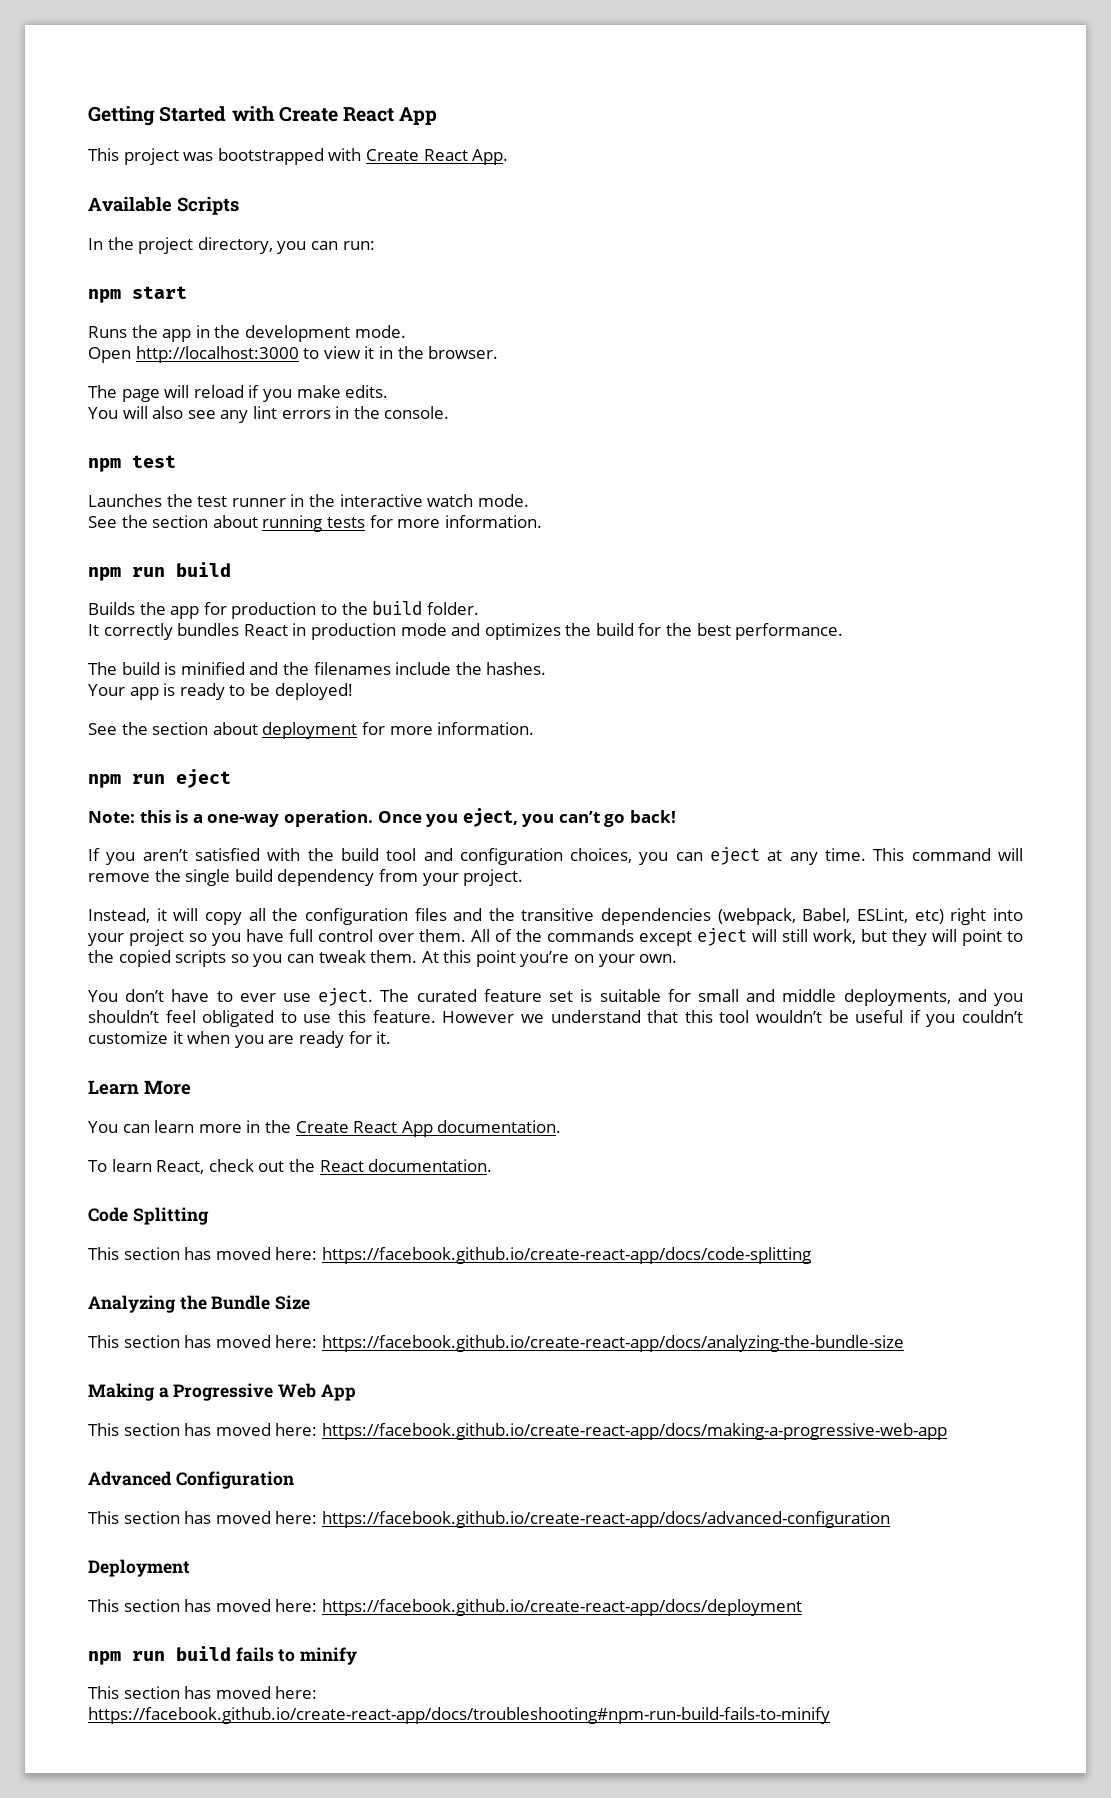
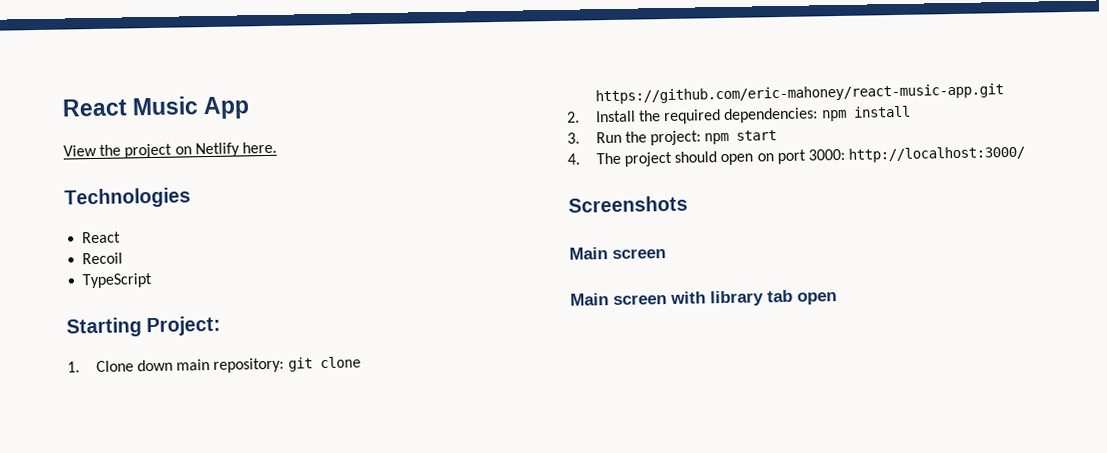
- Getting Started with Create React App
- This project was bootstrapped with Create React App.
- Available Scripts
- In the project directory, you can run:
- npm start
- Runs the app in the development mode.
- Open http://localhost:3000 to view it in the browser.
- The page will reload if you make edits.
- You will also see any lint errors in the console.
- npm test
- Launches the test runner in the interactive watch mode.
- See the section about running tests for more information.
- npm run build
- Builds the app for production to the build folder.
- It correctly bundles React in production mode and optimizes the build for the best performance.
- The build is minified and the filenames include the hashes.
- Your app is ready to be deployed!
- See the section about deployment for more information.
- npm run eject
- Note: this is a one-way operation. Once you eject, you can’t go back!
- If you aren’t satisfied with the build tool and configuration choices, you can eject at any time. This command will remove the single build dependency from your project.
- Instead, it will copy all the configuration files and the transitive dependencies (webpack, Babel, ESLint, etc) right into your project so you have full control over them. All of the commands except eject will still work, but they will point to the copied scripts so you can tweak them. At this point you’re on your own.
- You don’t have to ever use eject. The curated feature set is suitable for small and middle deployments, and you shouldn’t feel obligated to use this feature. However we understand that this tool wouldn’t be useful if you couldn’t customize it when you are ready for it.
- Learn More
- You can learn more in the Create React App documentation.
- To learn React, check out the React documentation.
- Code Splitting
- This section has moved here: https://facebook.github.io/create-react-app/docs/code-splitting
- Analyzing the Bundle Size
- This section has moved here: https://facebook.github.io/create-react-app/docs/analyzing-the-bundle-size
- Making a Progressive Web App
- This section has moved here: https://facebook.github.io/create-react-app/docs/making-a-progressive-web-app
- Advanced Configuration
- This section has moved here: https://facebook.github.io/create-react-app/docs/advanced-configuration
- Deployment
- This section has moved here: https://facebook.github.io/create-react-app/docs/deployment
- npm run build fails to minify
- This section has moved here: https://facebook.github.io/create-react-app/docs/troubleshooting#npm-run-build-fails-to-minify
+ React Music App
+ View the project on Netlify here.
+ Technologies
+ React
+ Recoil
+ TypeScript
+ Starting Project:
+ 1. Clone down main repository: git clone https://github.com/eric-mahoney/react-music-app.git
+ 2. Install the required dependencies: npm install
+ 3. Run the project: npm start
+ 4. The project should open on port 3000: http://localhost:3000/
+ Screenshots
+ Main screen
+ Main screen with library tab open

